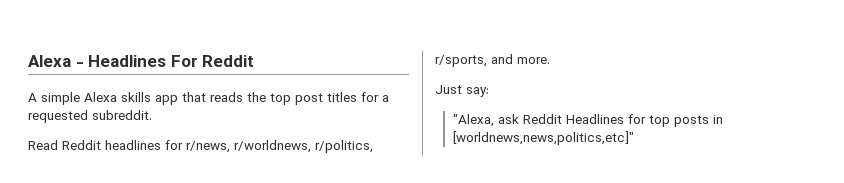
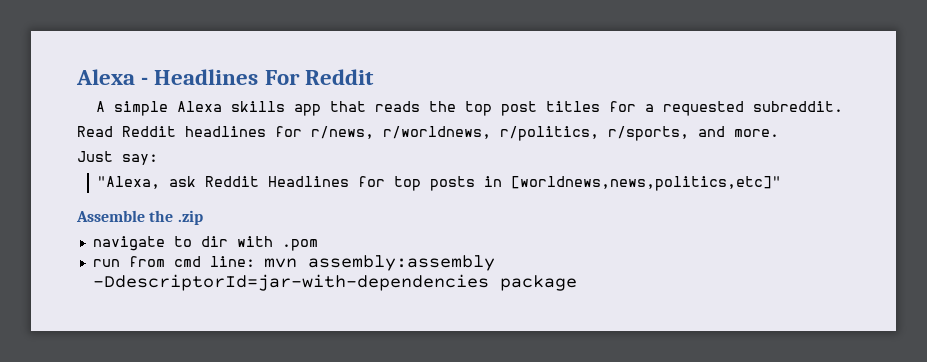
+ Assemble the .zip
+ navigate to dir with .pom
+ run from cmd line: mvn assembly:assembly -DdescriptorId=jar-with-dependencies package

